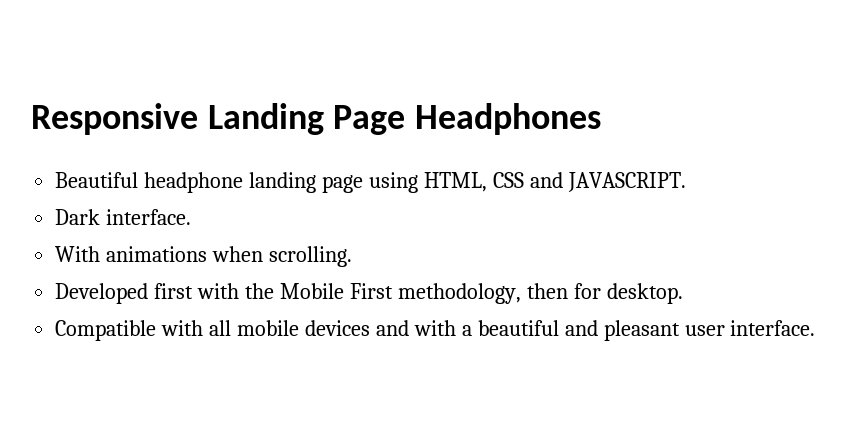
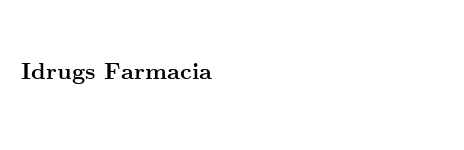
- Responsive Landing Page Headphones
- Beautiful headphone landing page using HTML, CSS and JAVASCRIPT.
- Dark interface.
- With animations when scrolling.
- Developed first with the Mobile First methodology, then for desktop.
- Compatible with all mobile devices and with a beautiful and pleasant user interface.
+ Idrugs Farmacia

